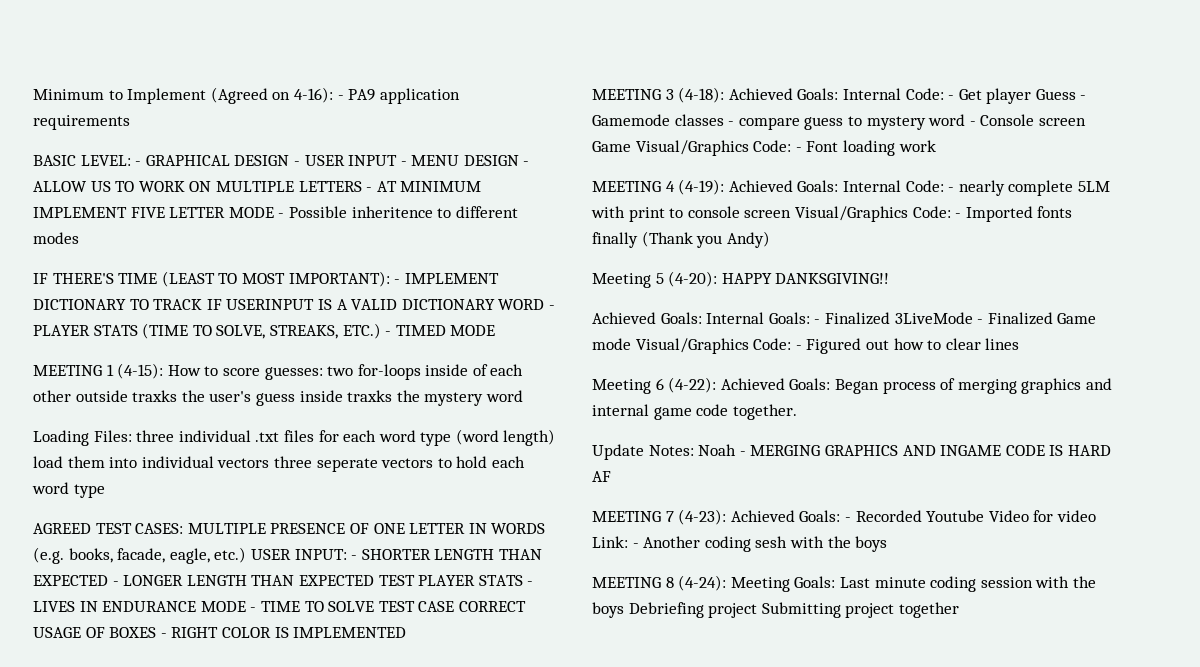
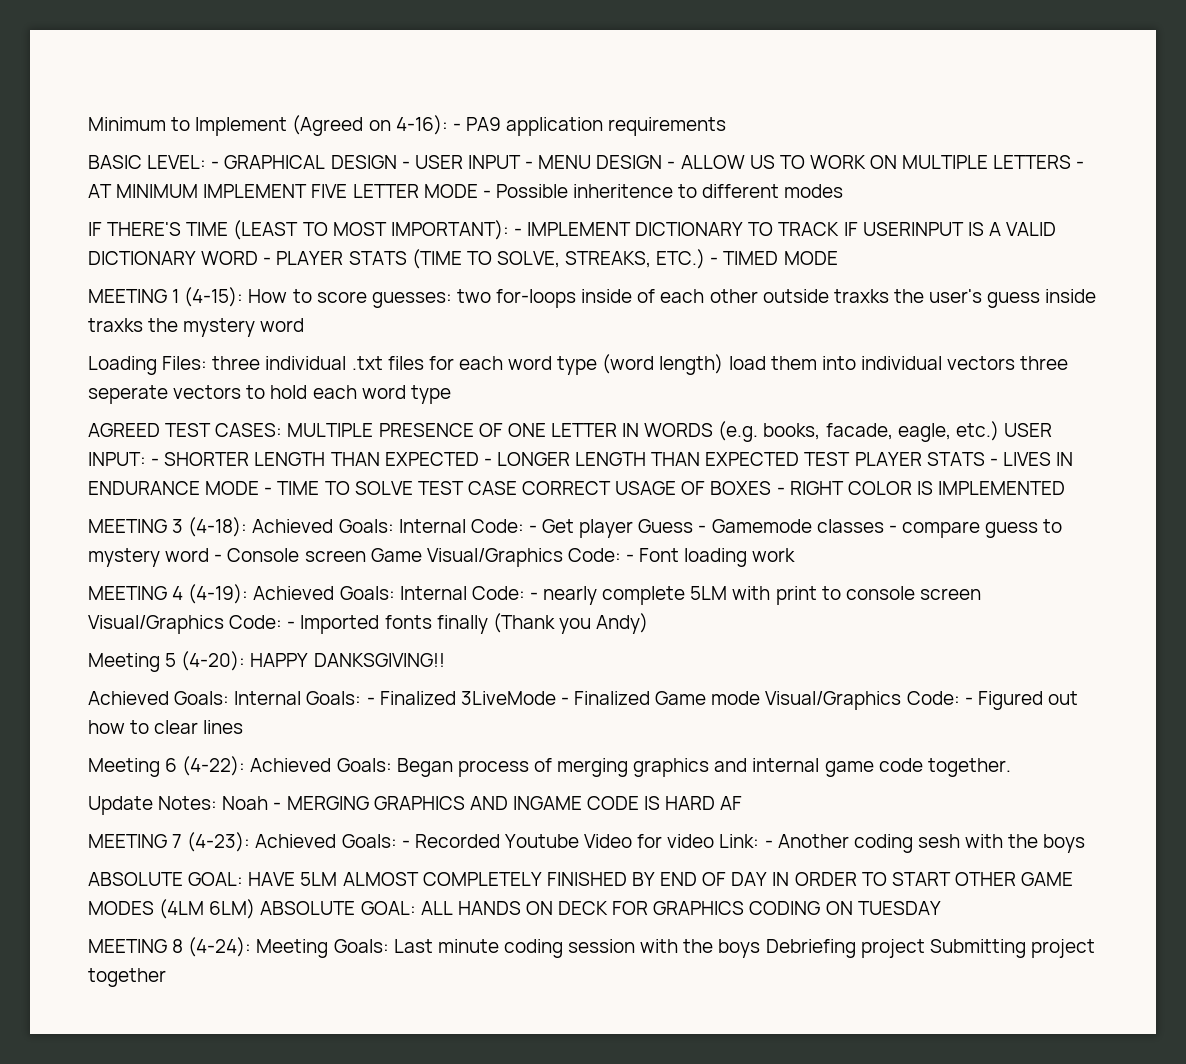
+ ABSOLUTE GOAL: HAVE 5LM ALMOST COMPLETELY FINISHED BY END OF DAY IN ORDER TO START OTHER GAME MODES (4LM 6LM) ABSOLUTE GOAL: ALL HANDS ON DECK FOR GRAPHICS CODING ON TUESDAY

